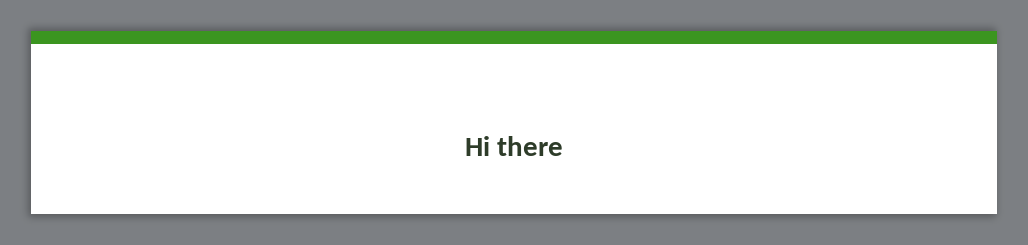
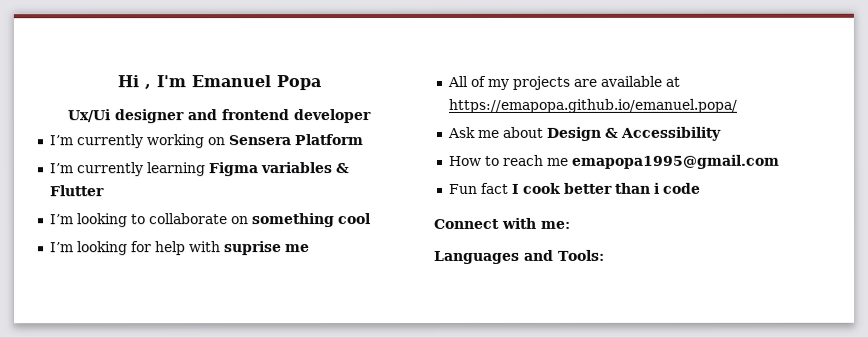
- Hi there
+ Hi , I'm Emanuel Popa
+ Ux/Ui designer and frontend developer
+ I’m currently working on Sensera Platform
+ I’m currently learning Figma variables & Flutter
+ I’m looking to collaborate on something cool
+ I’m looking for help with suprise me
+ All of my projects are available at https://emapopa.github.io/emanuel.popa/
+ Ask me about Design & Accessibility
+ How to reach me emapopa1995@gmail.com
+ Fun fact I cook better than i code
+ Connect with me:
+ Languages and Tools:

